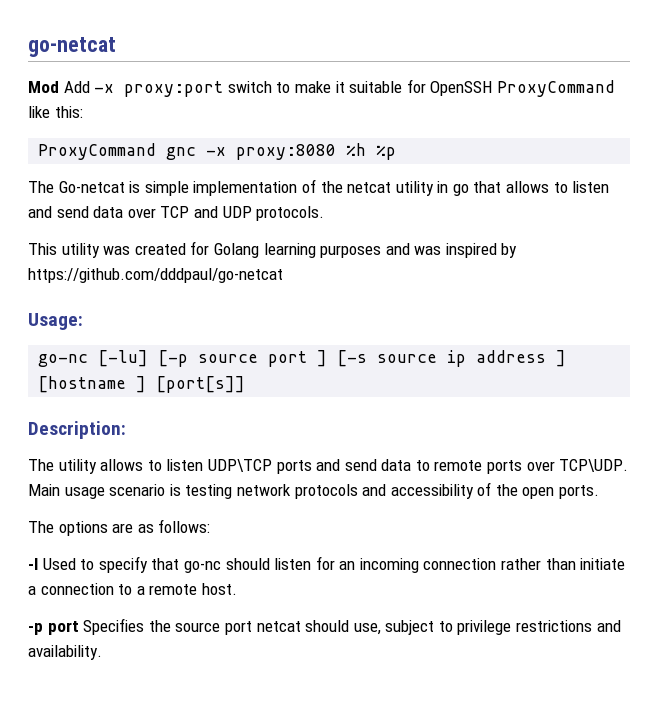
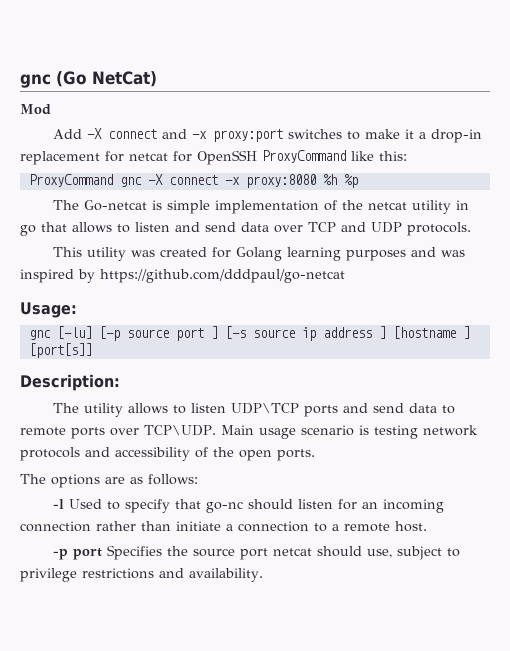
- go-netcat
- Mod Add -x proxy:port switch to make it suitable for OpenSSH ProxyCommand like this:
+ gnc (Go NetCat)
+ Mod
+ Add -X connect and -x proxy:port switches to make it a drop-in replacement for netcat for OpenSSH ProxyCommand like this:
- ProxyCommand gnc -x proxy:8080 %h %p
+ ProxyCommand gnc -X connect -x proxy:8080 %h %p
- go-nc [-lu] [-p source port ] [-s source ip address ] [hostname ] [port[s]]
+ gnc [-lu] [-p source port ] [-s source ip address ] [hostname ] [port[s]]

